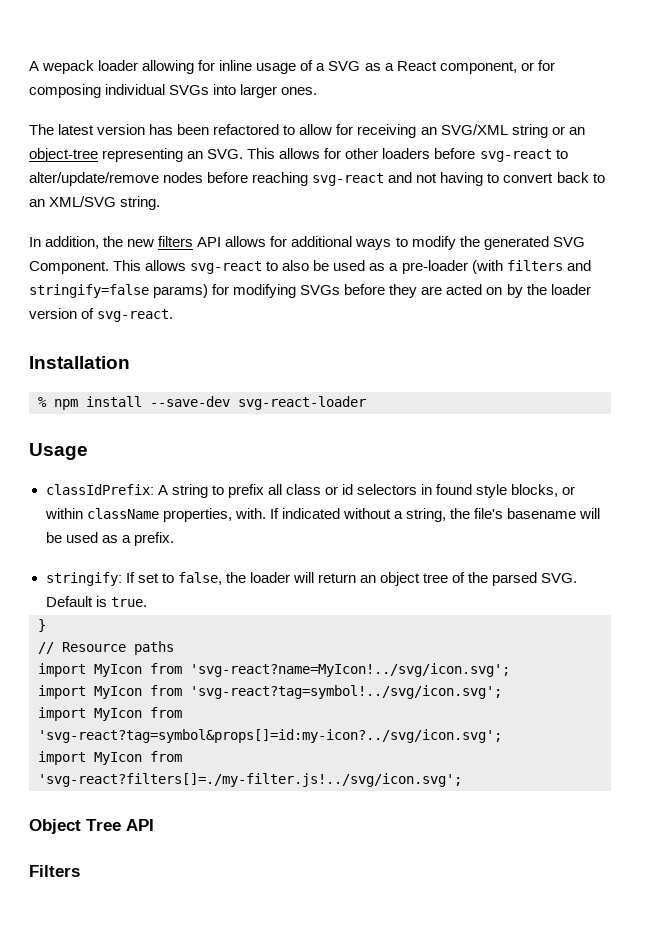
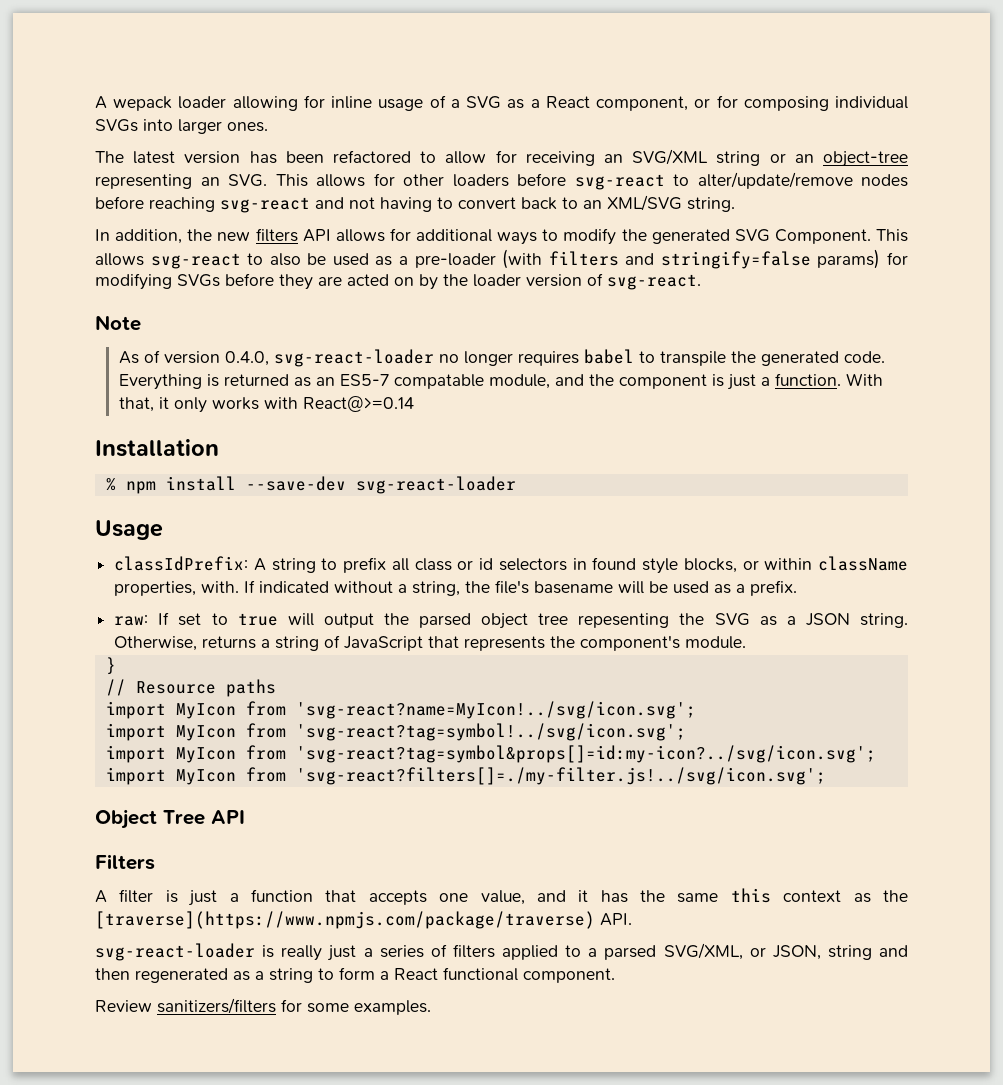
+ Note
+ As of version 0.4.0, svg-react-loader no longer requires babel to transpile the generated code. Everything is returned as an ES5-7 compatable module, and the component is just a function. With that, it only works with React@>=0.14
- stringify: If set to false, the loader will return an object tree of the parsed SVG. Default is true.
+ raw: If set to true will output the parsed object tree repesenting the SVG as a JSON string. Otherwise, returns a string of JavaScript that represents the component's module.
+ A filter is just a function that accepts one value, and it has the same this context as the [traverse](https://www.npmjs.com/package/traverse) API.
+ svg-react-loader is really just a series of filters applied to a parsed SVG/XML, or JSON, string and then regenerated as a string to form a React functional component.
+ Review sanitizers/filters for some examples.

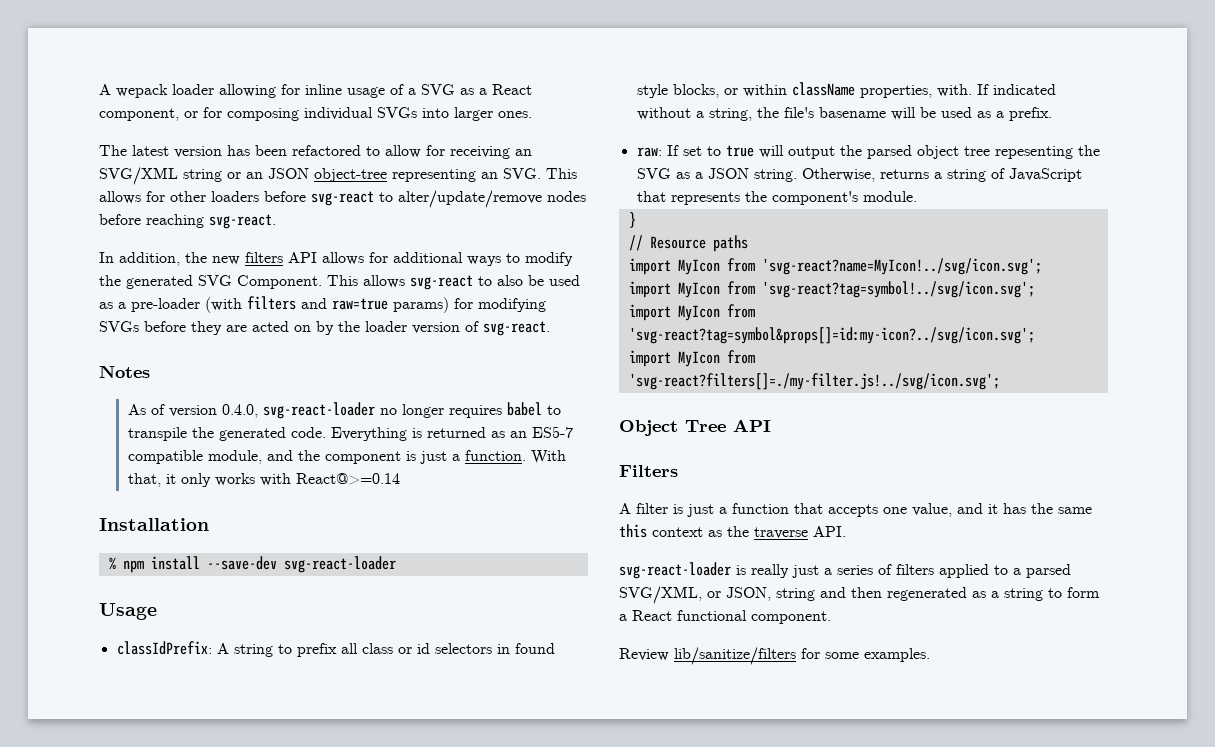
- The latest version has been refactored to allow for receiving an SVG/XML string or an object-tree representing an SVG. This allows for other loaders before svg-react to alter/update/remove nodes before reaching svg-react and not having to convert back to an XML/SVG string.
+ The latest version has been refactored to allow for receiving an SVG/XML string or an JSON object-tree representing an SVG. This allows for other loaders before svg-react to alter/update/remove nodes before reaching svg-react.
- This allows svg-react to also be used as a pre-loader (with filters and stringify=false params) for modifying SVGs before they are acted on by the loader version of svg-react.
+ This allows svg-react to also be used as a pre-loader (with filters and raw=true params) for modifying SVGs before they are acted on by the loader version of svg-react.
- Note
+ Notes
- Everything is returned as an ES5-7 compatable module, and the component is just a function.
+ Everything is returned as an ES5-7 compatible module, and the component is just a function.
- A filter is just a function that accepts one value, and it has the same this context as the [traverse](https://www.npmjs.com/package/traverse) API.
+ A filter is just a function that accepts one value, and it has the same this context as the traverse API.
- Review sanitizers/filters for some examples.
+ Review lib/sanitize/filters for some examples.

